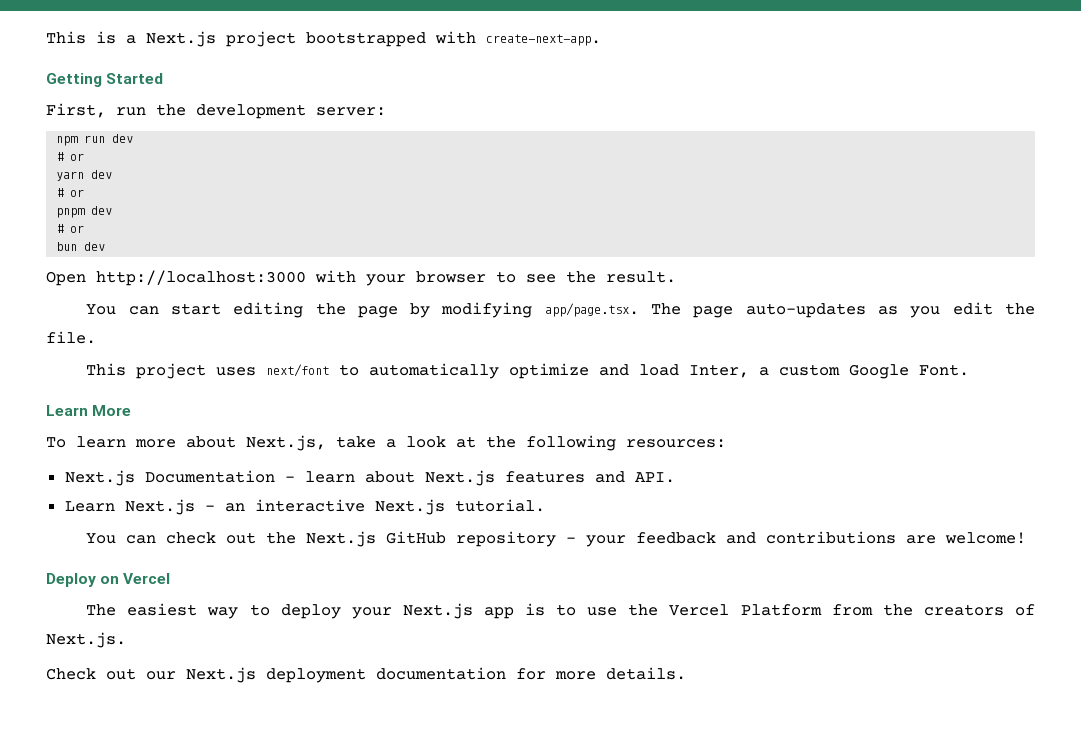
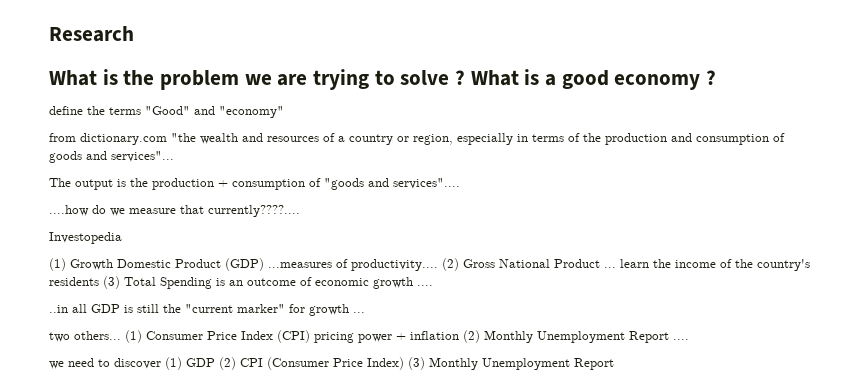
- This is a Next.js project bootstrapped with create-next-app.
- Getting Started
- First, run the development server:
- npm run dev
- # or
- yarn dev
- # or
- pnpm dev
- # or
- bun dev
- Open http://localhost:3000 with your browser to see the result.
- You can start editing the page by modifying app/page.tsx. The page auto-updates as you edit the file.
- This project uses next/font to automatically optimize and load Inter, a custom Google Font.
- Learn More
- To learn more about Next.js, take a look at the following resources:
- Next.js Documentation - learn about Next.js features and API.
- Learn Next.js - an interactive Next.js tutorial.
- You can check out the Next.js GitHub repository - your feedback and contributions are welcome!
- Deploy on Vercel
- The easiest way to deploy your Next.js app is to use the Vercel Platform from the creators of Next.js.
- Check out our Next.js deployment documentation for more details.
+ Research
+ What is the problem we are trying to solve ? What is a good economy ?
+ define the terms "Good" and "economy"
+ from dictionary.com "the wealth and resources of a country or region, especially in terms of the production and consumption of goods and services"...
+ The output is the production + consumption of "goods and services"....
+ ....how do we measure that currently????....
+ Investopedia
+ (1) Growth Domestic Product (GDP) ...measures of productivity.... (2) Gross National Product ... learn the income of the country's residents (3) Total Spending is an outcome of economic growth ....
+ ..in all GDP is still the "current marker" for growth ...
+ two others... (1) Consumer Price Index (CPI) pricing power + inflation (2) Monthly Unemployment Report ....
+ we need to discover (1) GDP (2) CPI (Consumer Price Index) (3) Monthly Unemployment Report

